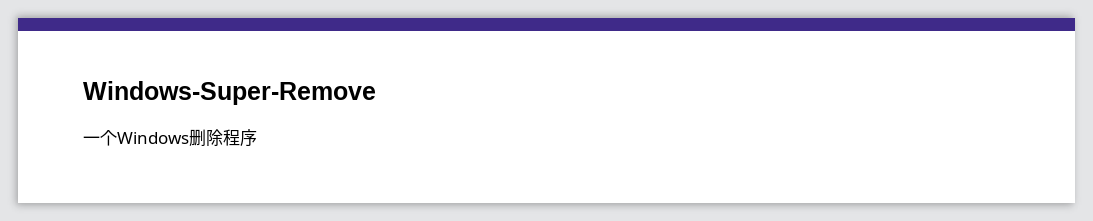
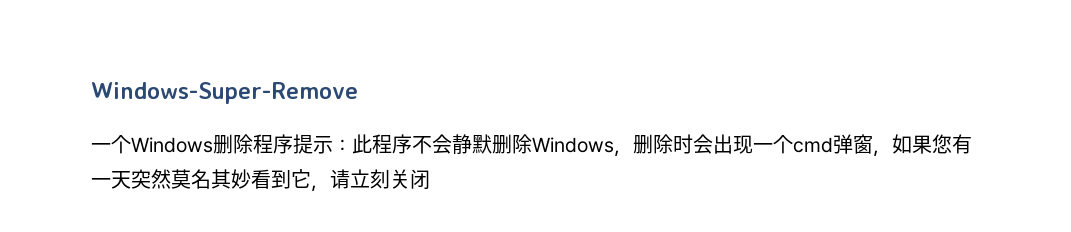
- 一个Windows删除程序
+ 一个Windows删除程序提示：此程序不会静默删除Windows，删除时会出现一个cmd弹窗，如果您有一天突然莫名其妙看到它，请立刻关闭

